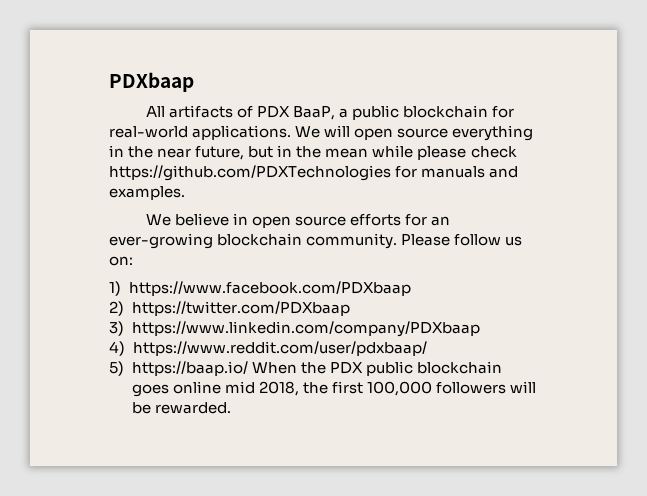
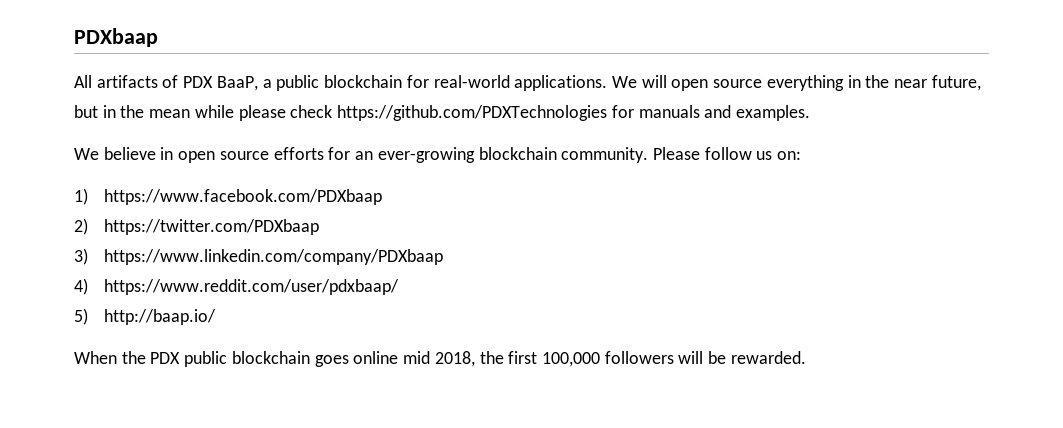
- 5) https://baap.io/ When the PDX public blockchain goes online mid 2018, the first 100,000 followers will be rewarded.
+ 5) http://baap.io/
+ When the PDX public blockchain goes online mid 2018, the first 100,000 followers will be rewarded.

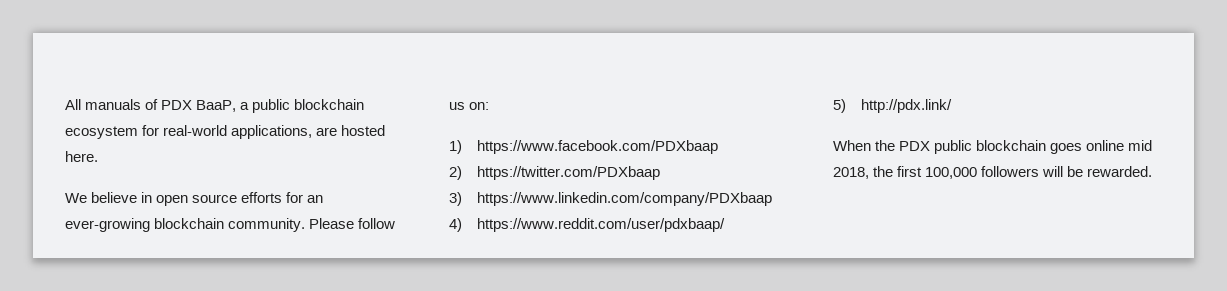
- PDXbaap
- All artifacts of PDX BaaP, a public blockchain for real-world applications. We will open source everything in the near future, but in the mean while please check https://github.com/PDXTechnologies for manuals and examples.
+ All manuals of PDX BaaP, a public blockchain ecosystem for real-world applications, are hosted here.
- 5) http://baap.io/
+ 5) http://pdx.link/

